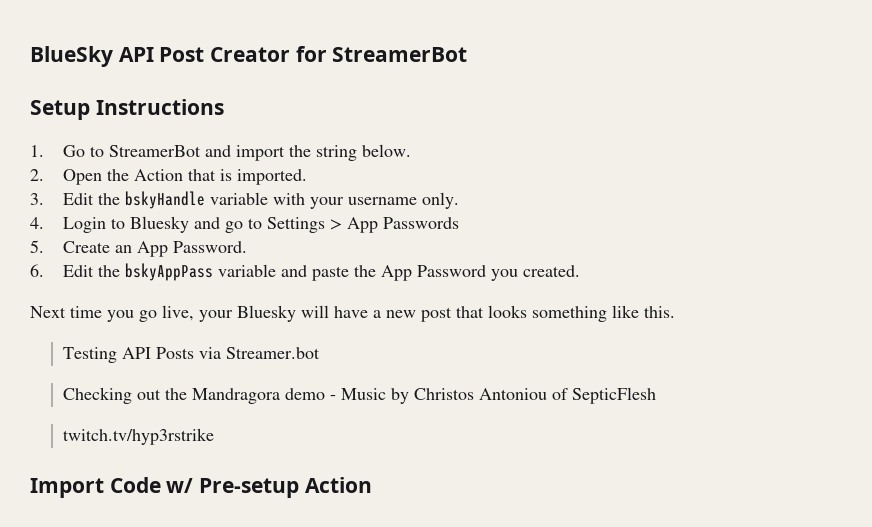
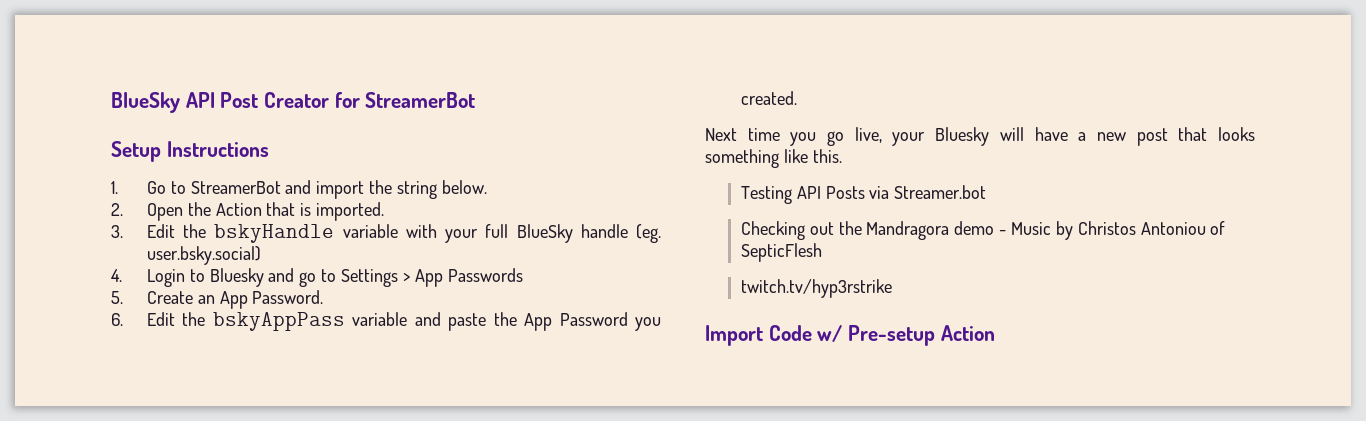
- 3. Edit the bskyHandle variable with your username only.
+ 3. Edit the bskyHandle variable with your full BlueSky handle (eg. user.bsky.social)

